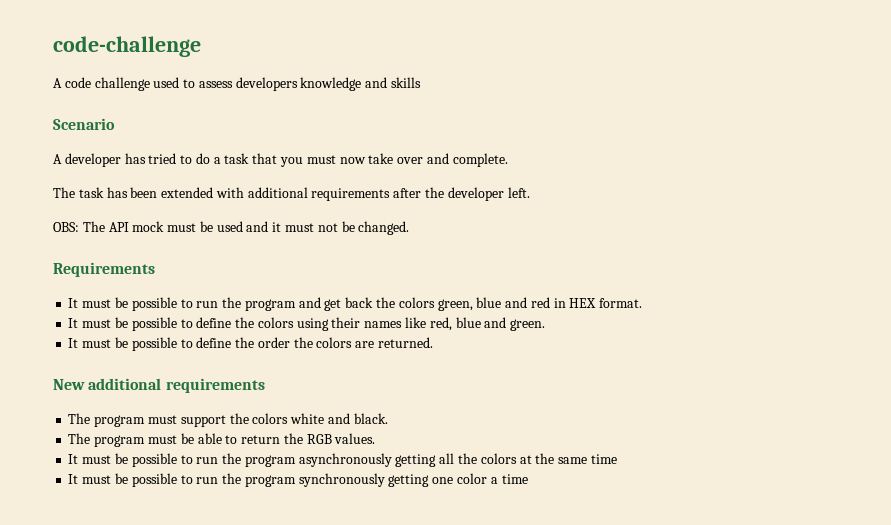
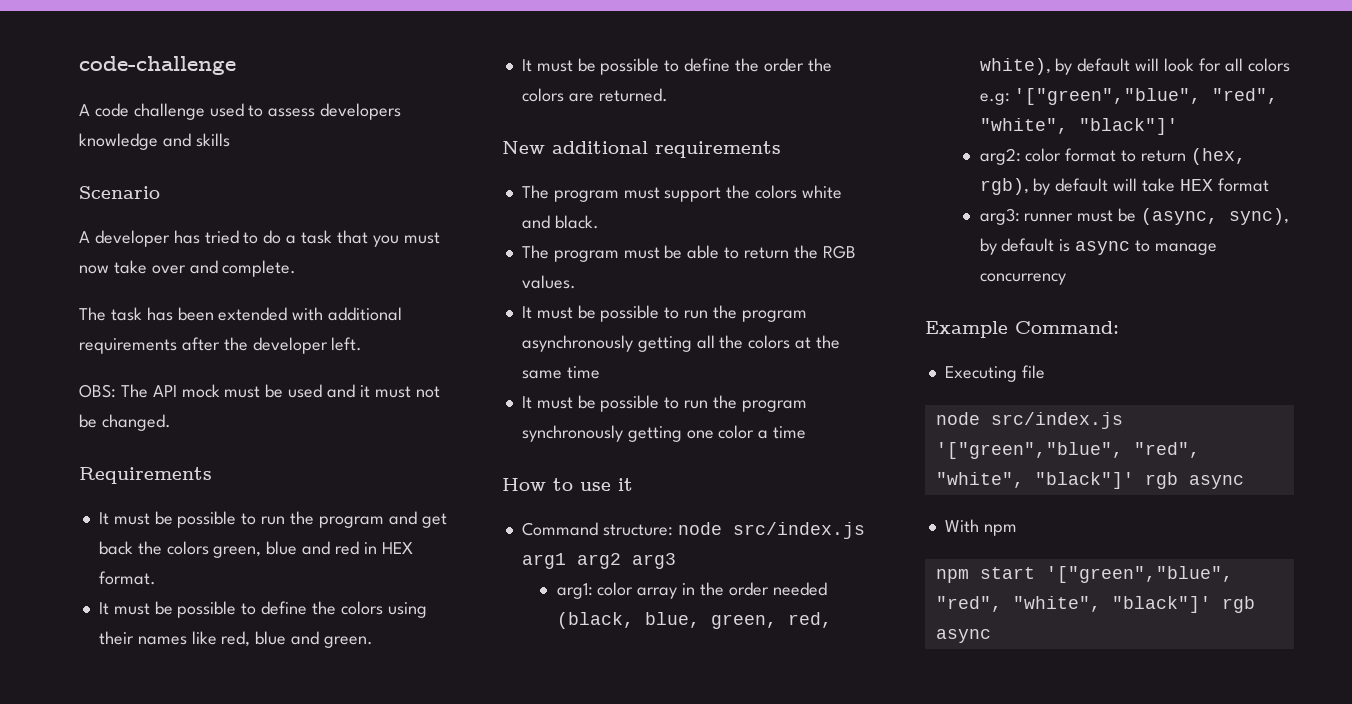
+ How to use it
+ Command structure: node src/index.js arg1 arg2 arg3
+ arg1: color array in the order needed (black, blue, green, red, white), by default will look for all colors e.g: '["green","blue", "red", "white", "black"]'
+ arg2: color format to return (hex, rgb), by default will take HEX format
+ arg3: runner must be (async, sync), by default is async to manage concurrency
+ Example Command:
+ Executing file
+ node src/index.js '["green","blue", "red", "white", "black"]' rgb async
+ With npm
+ npm start '["green","blue", "red", "white", "black"]' rgb async

